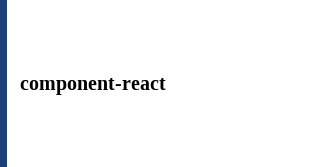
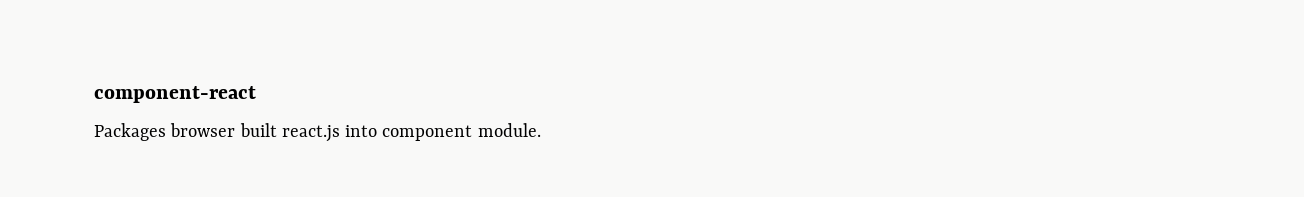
+ Packages browser built react.js into component module.

